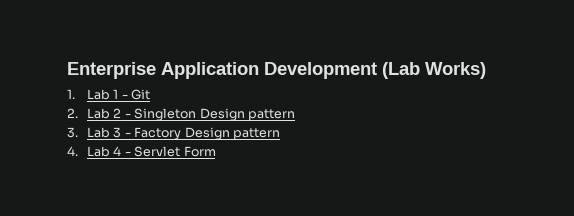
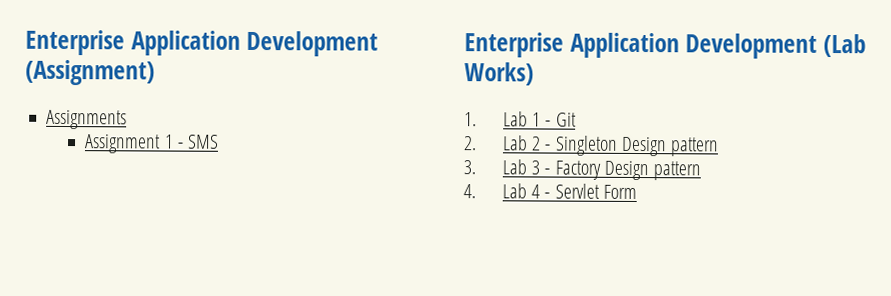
+ Enterprise Application Development (Assignment)
+ Assignments
+ Assignment 1 - SMS

